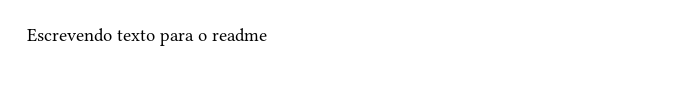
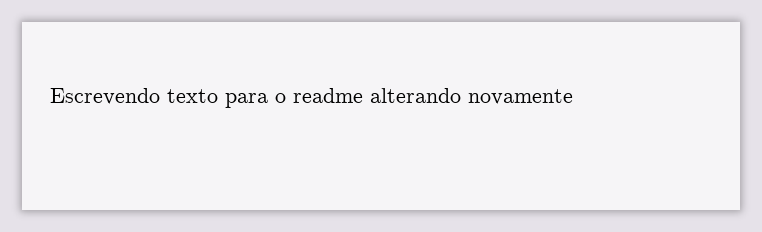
- Escrevendo texto para o readme
+ Escrevendo texto para o readme alterando novamente

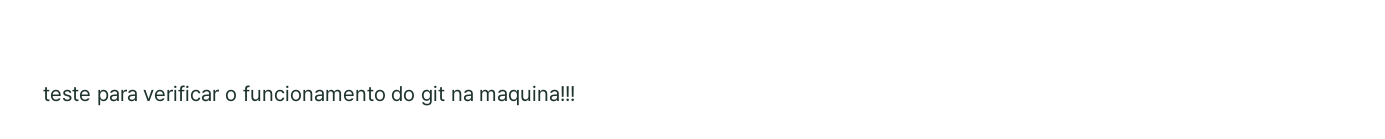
- Escrevendo texto para o readme alterando novamente
+ teste para verificar o funcionamento do git na maquina!!!

